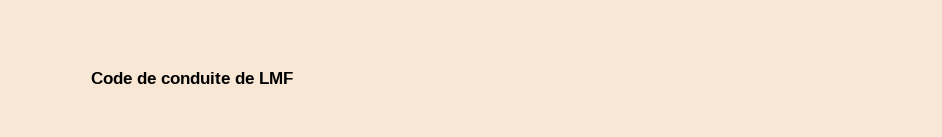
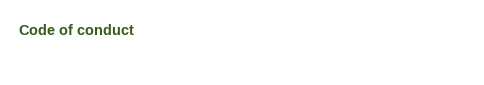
- Code de conduite de LMF
+ Code of conduct

